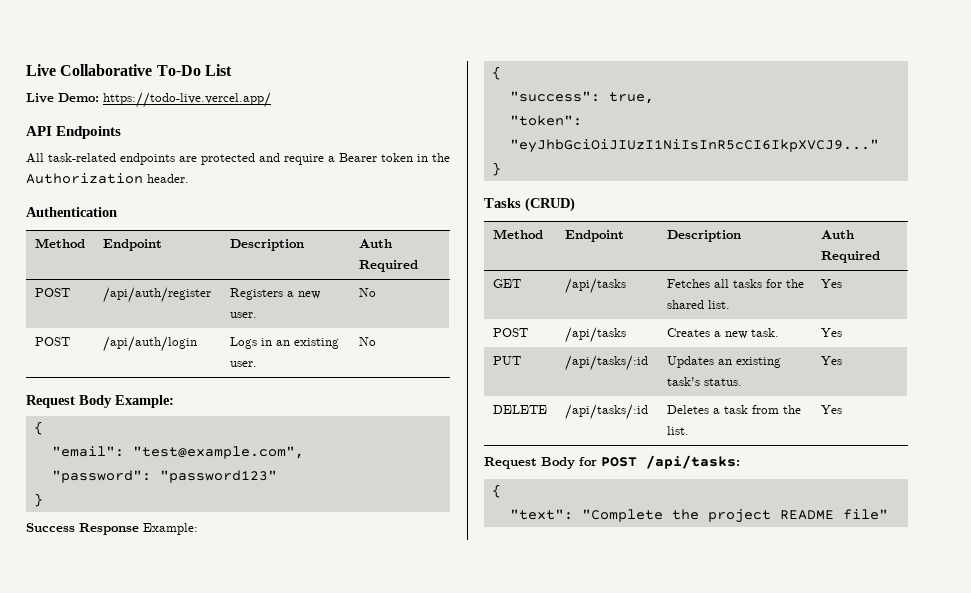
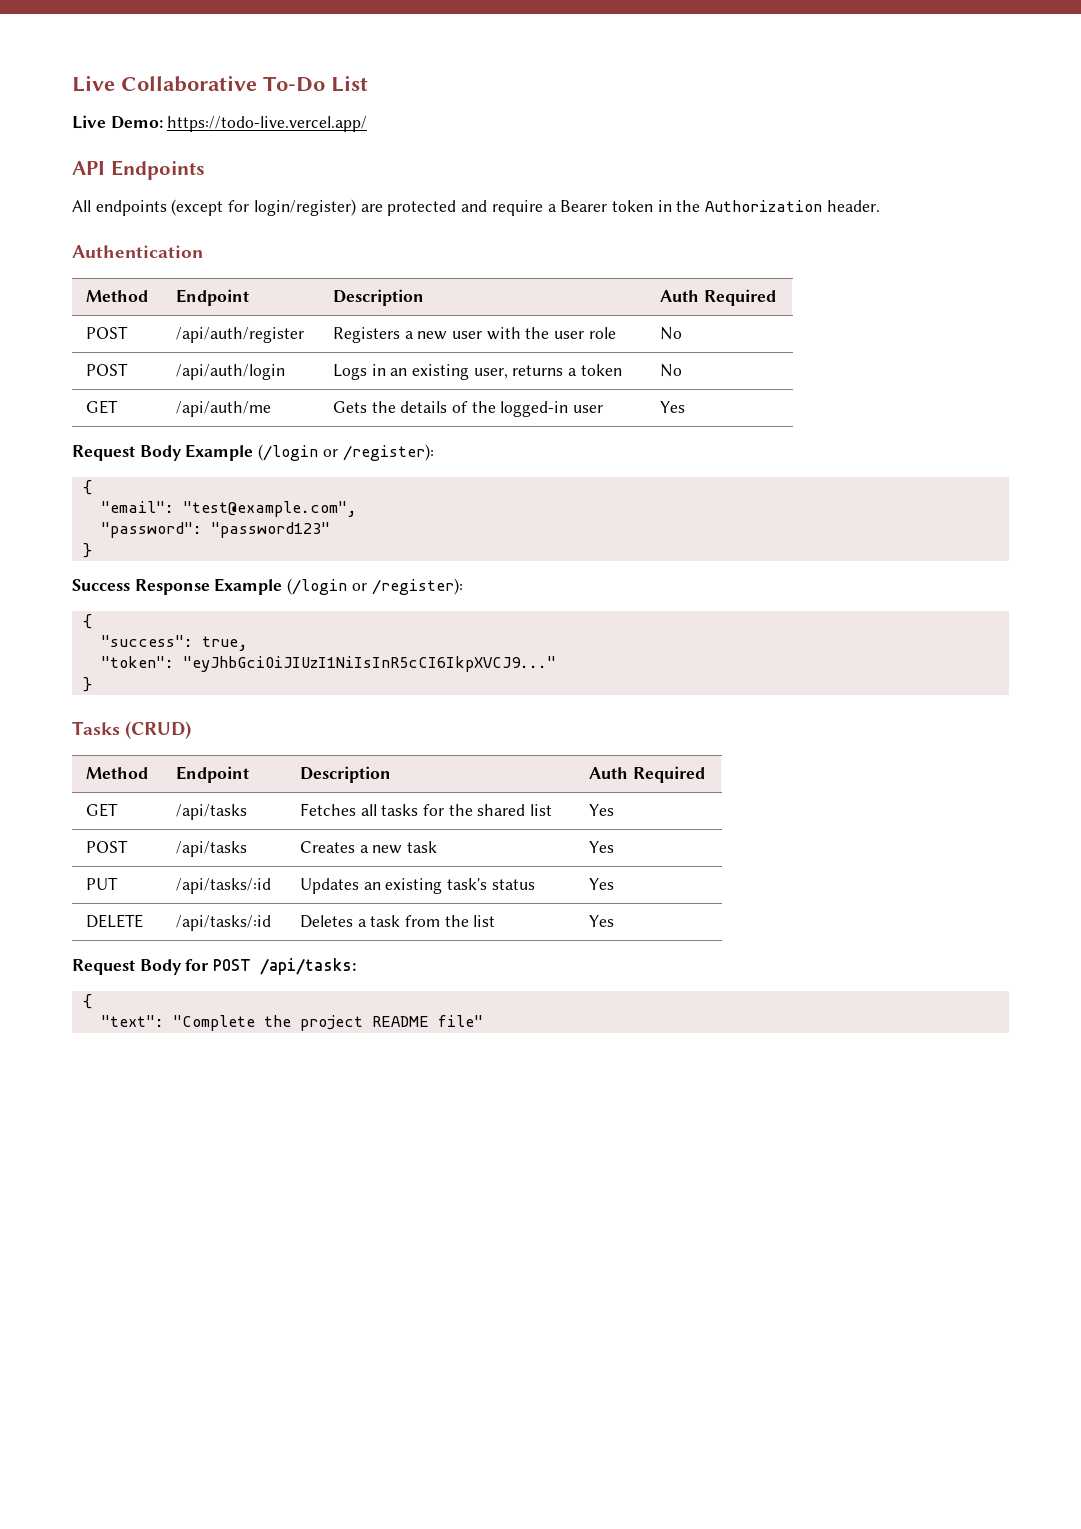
- All task-related endpoints are protected and require a Bearer token in the Authorization header.
+ All endpoints (except for login/register) are protected and require a Bearer token in the Authorization header.
- POST | /api/auth/register | Registers a new user. | No
+ POST | /api/auth/register | Registers a new user with the user role | No
- POST | /api/auth/login | Logs in an existing user. | No
- Request Body Example:
+ POST | /api/auth/login | Logs in an existing user, returns a token | No
+ GET | /api/auth/me | Gets the details of the logged-in user | Yes
+ Request Body Example (/login or /register):
- Success Response Example:
+ Success Response Example (/login or /register):
- GET | /api/tasks | Fetches all tasks for the shared list. | Yes
+ GET | /api/tasks | Fetches all tasks for the shared list | Yes
- POST | /api/tasks | Creates a new task. | Yes
+ POST | /api/tasks | Creates a new task | Yes
- PUT | /api/tasks/:id | Updates an existing task's status. | Yes
+ PUT | /api/tasks/:id | Updates an existing task's status | Yes
- DELETE | /api/tasks/:id | Deletes a task from the list. | Yes
+ DELETE | /api/tasks/:id | Deletes a task from the list | Yes

